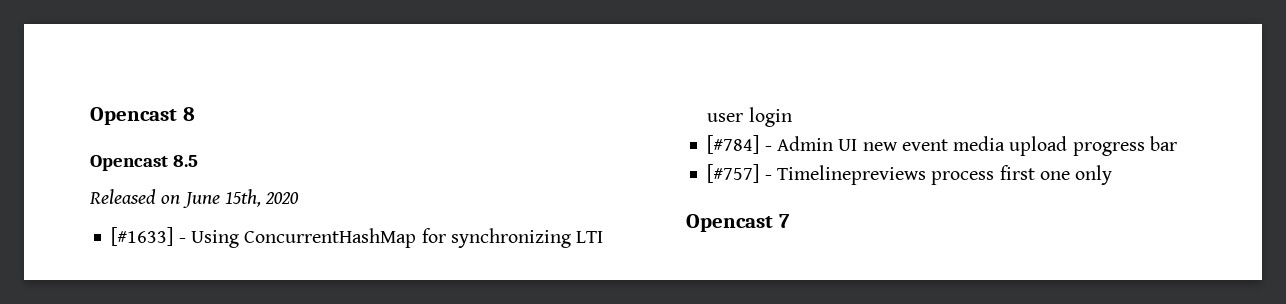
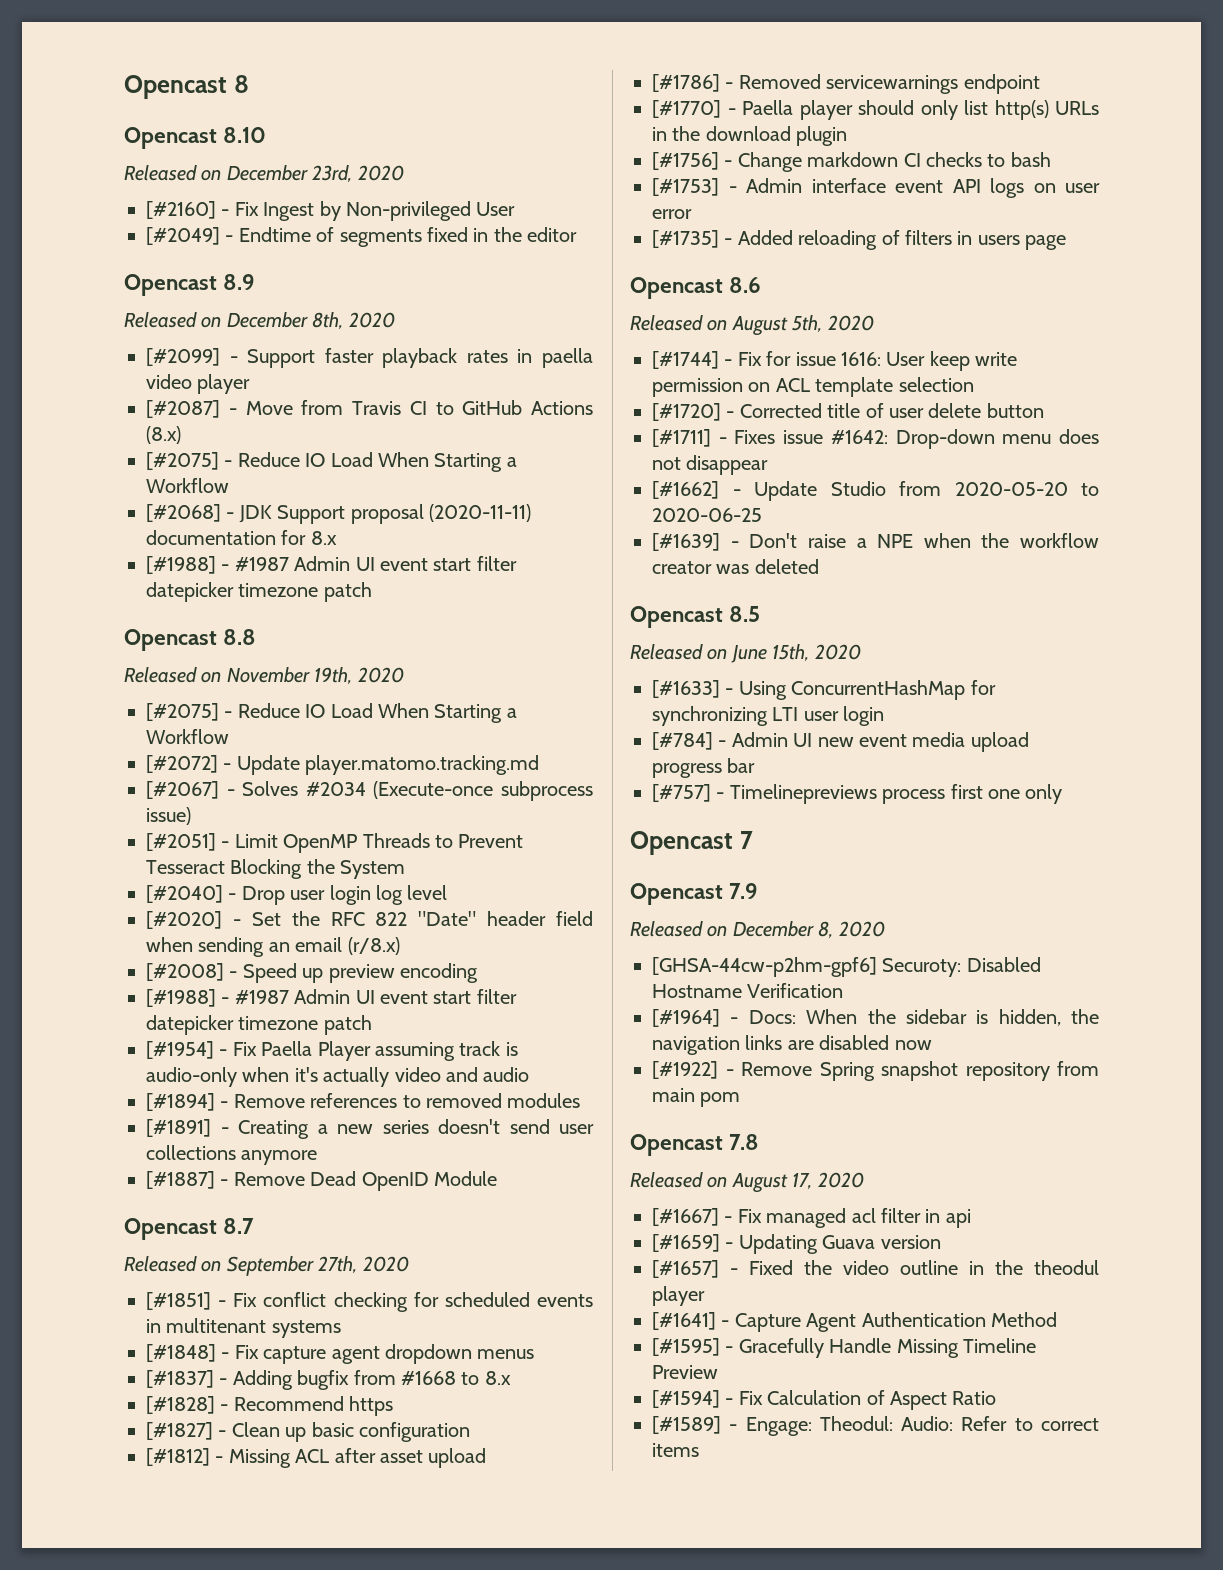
+ Opencast 8.10
+ Released on December 23rd, 2020
+ [#2160] - Fix Ingest by Non-privileged User
+ [#2049] - Endtime of segments fixed in the editor
+ Opencast 8.9
+ Released on December 8th, 2020
+ [#2099] - Support faster playback rates in paella video player
+ [#2087] - Move from Travis CI to GitHub Actions (8.x)
+ [#2075] - Reduce IO Load When Starting a Workflow
+ [#2068] - JDK Support proposal (2020-11-11) documentation for 8.x
+ [#1988] - #1987 Admin UI event start filter datepicker timezone patch
+ Opencast 8.8
+ Released on November 19th, 2020
+ [#2075] - Reduce IO Load When Starting a Workflow
+ [#2072] - Update player.matomo.tracking.md
+ [#2067] - Solves #2034 (Execute-once subprocess issue)
+ [#2051] - Limit OpenMP Threads to Prevent Tesseract Blocking the System
+ [#2040] - Drop user login log level
+ [#2020] - Set the RFC 822 "Date" header field when sending an email (r/8.x)
+ [#2008] - Speed up preview encoding
+ [#1988] - #1987 Admin UI event start filter datepicker timezone patch
+ [#1954] - Fix Paella Player assuming track is audio-only when it's actually video and audio
+ [#1894] - Remove references to removed modules
+ [#1891] - Creating a new series doesn't send user collections anymore
+ [#1887] - Remove Dead OpenID Module
+ Opencast 8.7
+ Released on September 27th, 2020
+ [#1851] - Fix conflict checking for scheduled events in multitenant systems
+ [#1848] - Fix capture agent dropdown menus
+ [#1837] - Adding bugfix from #1668 to 8.x
+ [#1828] - Recommend https
+ [#1827] - Clean up basic configuration
+ [#1812] - Missing ACL after asset upload
+ [#1786] - Removed servicewarnings endpoint
+ [#1770] - Paella player should only list http(s) URLs in the download plugin
+ [#1756] - Change markdown CI checks to bash
+ [#1753] - Admin interface event API logs on user error
+ [#1735] - Added reloading of filters in users page
+ Opencast 8.6
+ Released on August 5th, 2020
+ [#1744] - Fix for issue 1616: User keep write permission on ACL template selection
+ [#1720] - Corrected title of user delete button
+ [#1711] - Fixes issue #1642: Drop-down menu does not disappear
+ [#1662] - Update Studio from 2020-05-20 to 2020-06-25
+ [#1639] - Don't raise a NPE when the workflow creator was deleted
+ Opencast 7.9
+ Released on December 8, 2020
+ [GHSA-44cw-p2hm-gpf6] Securoty: Disabled Hostname Verification
+ [#1964] - Docs: When the sidebar is hidden, the navigation links are disabled now
+ [#1922] - Remove Spring snapshot repository from main pom
+ Opencast 7.8
+ Released on August 17, 2020
+ [#1667] - Fix managed acl filter in api
+ [#1659] - Updating Guava version
+ [#1657] - Fixed the video outline in the theodul player
+ [#1641] - Capture Agent Authentication Method
+ [#1595] - Gracefully Handle Missing Timeline Preview
+ [#1594] - Fix Calculation of Aspect Ratio
+ [#1589] - Engage: Theodul: Audio: Refer to correct items

